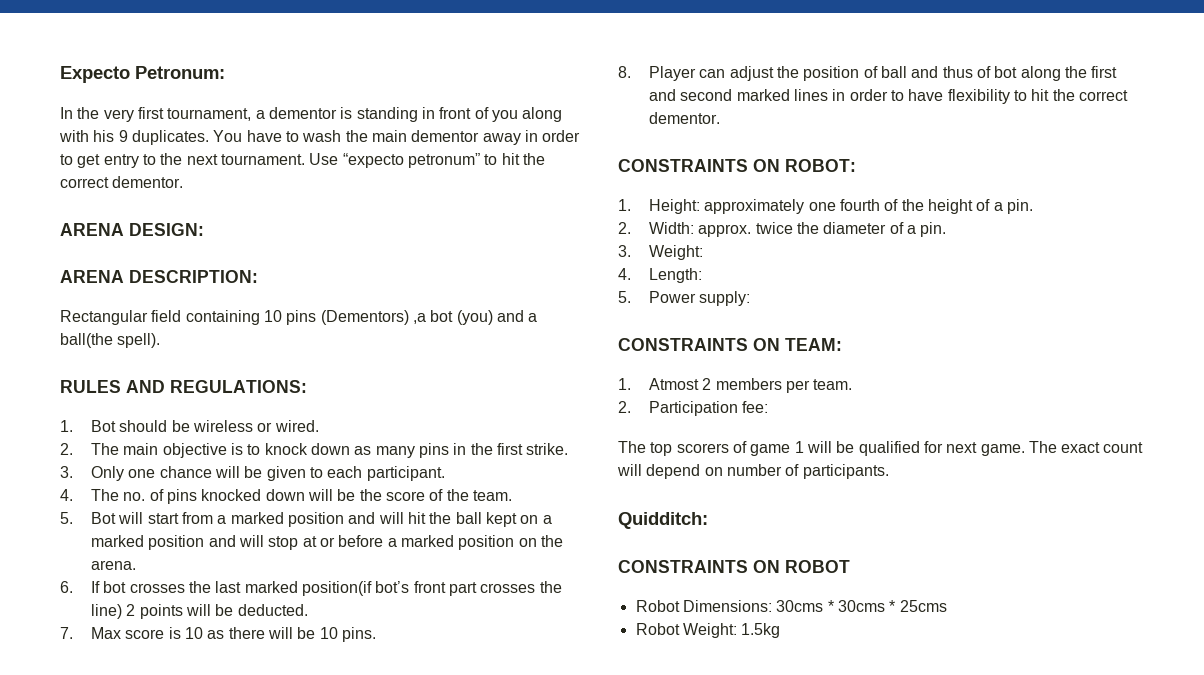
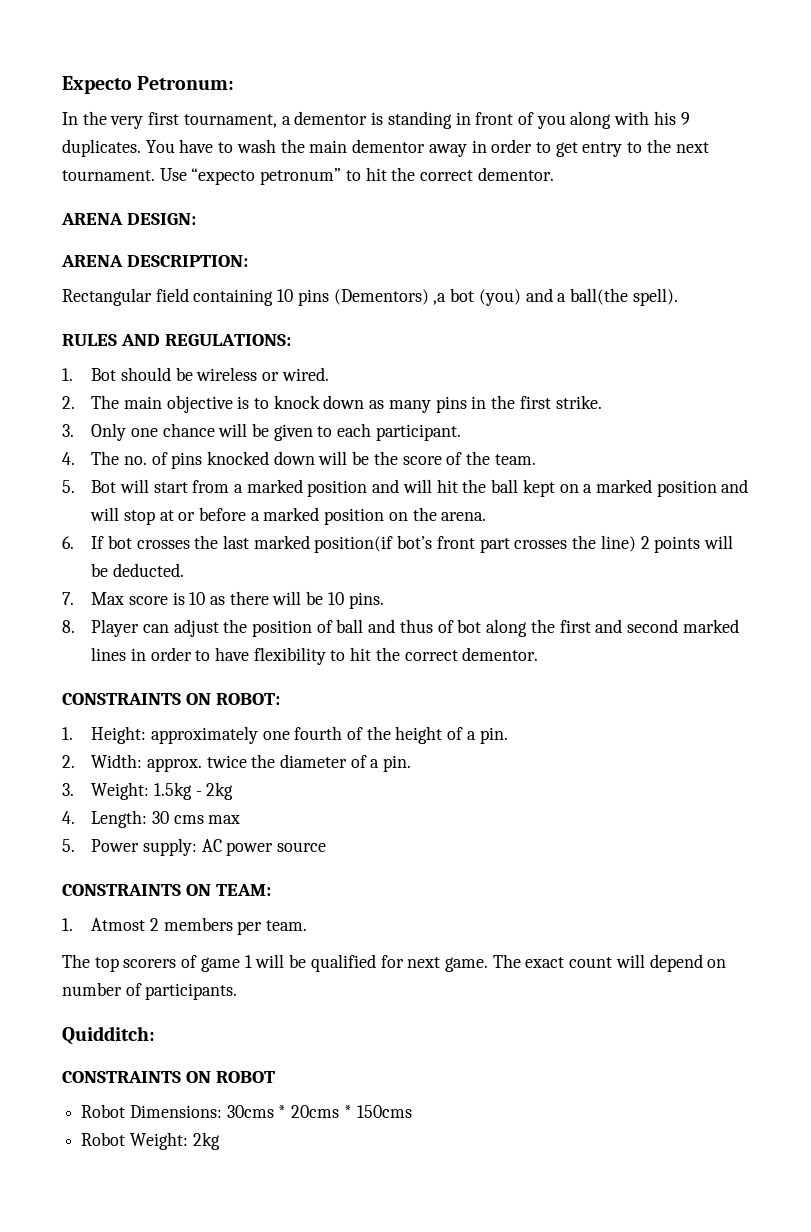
- 3. Weight:
+ 3. Weight: 1.5kg - 2kg
- 4. Length:
+ 4. Length: 30 cms max
- 5. Power supply:
+ 5. Power supply: AC power source
- 2. Participation fee:
- Robot Dimensions: 30cms * 30cms * 25cms
+ Robot Dimensions: 30cms * 20cms * 150cms
- Robot Weight: 1.5kg
+ Robot Weight: 2kg

